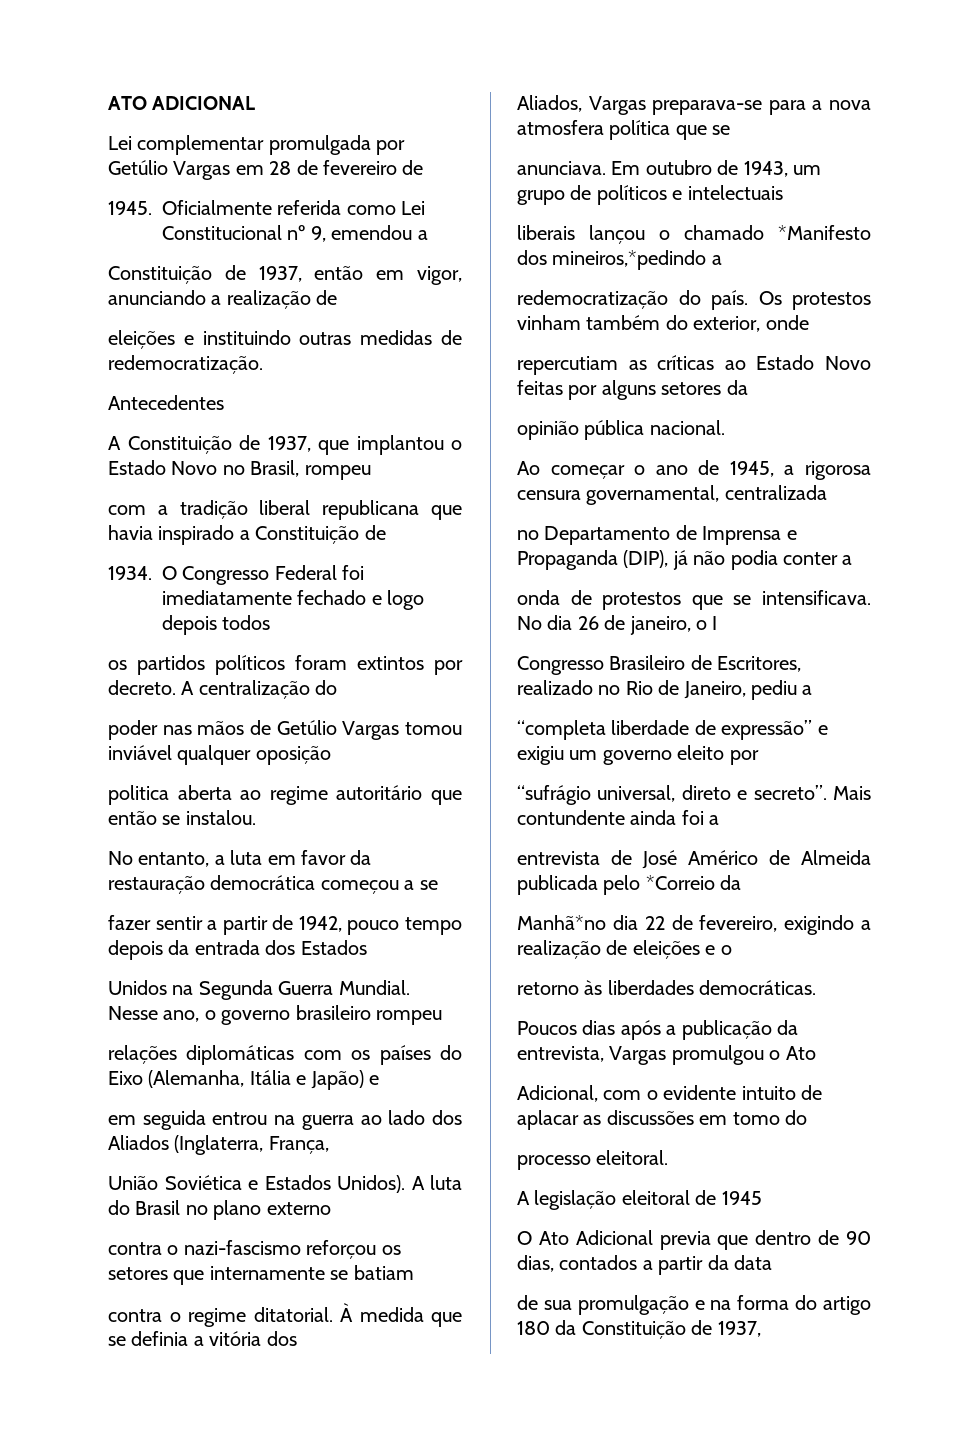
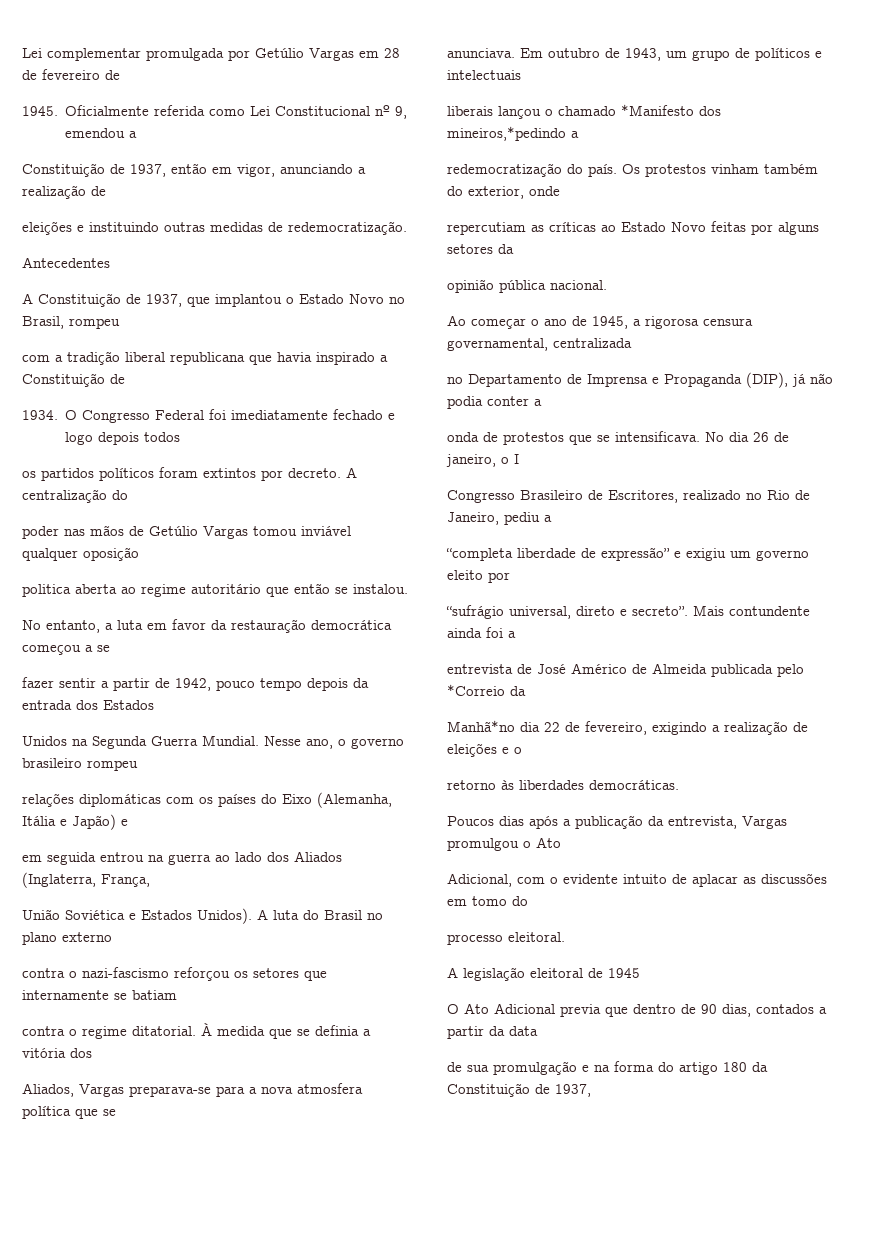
- ATO ADICIONAL

